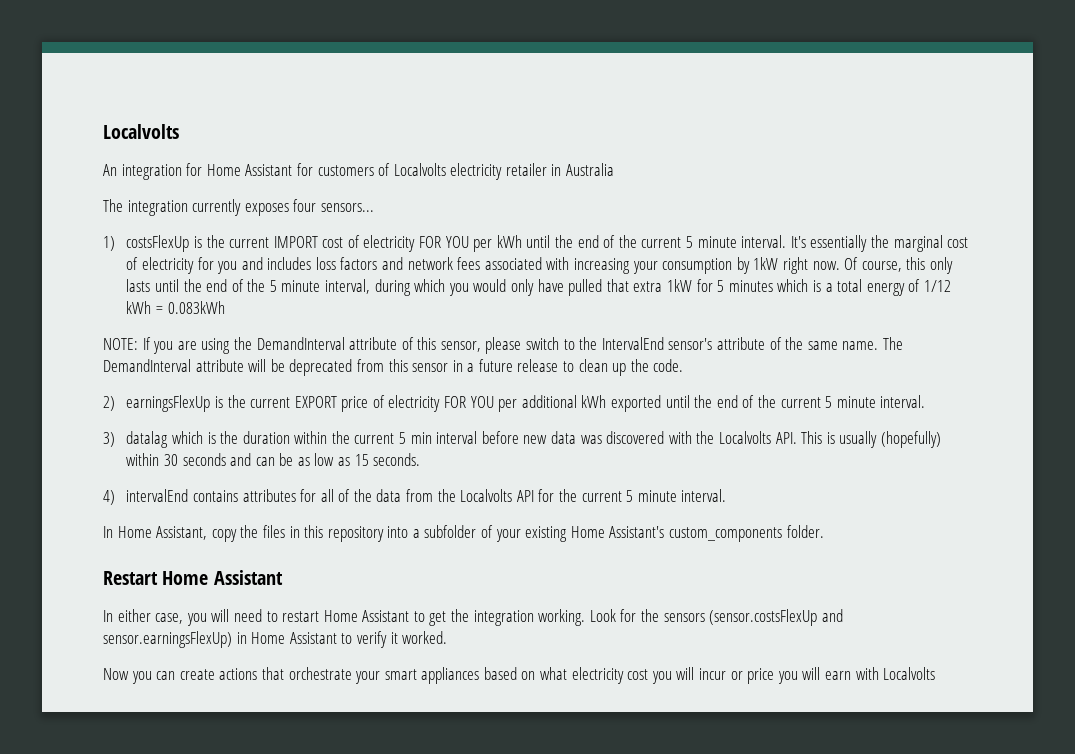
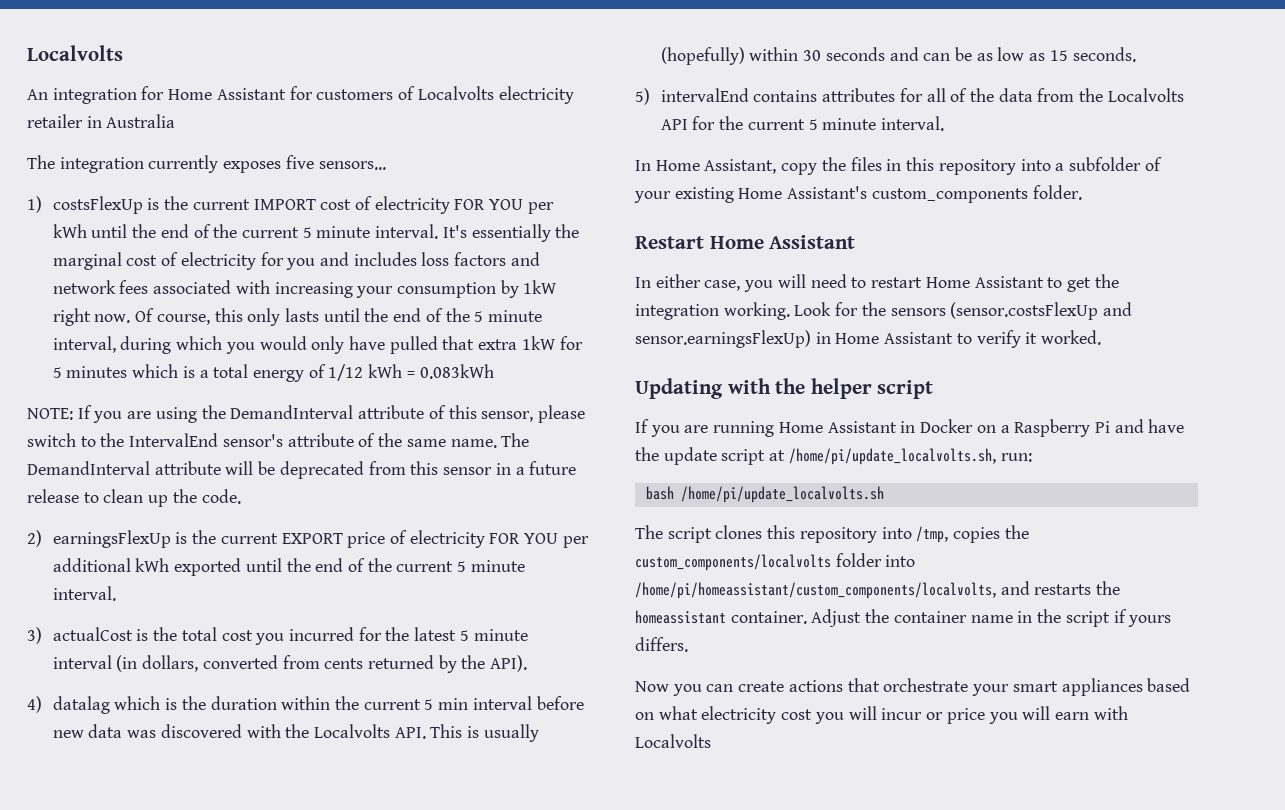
- The integration currently exposes four sensors...
+ The integration currently exposes five sensors...
- 3) datalag which is the duration within the current 5 min interval before new data was discovered with the Localvolts API. This is usually (hopefully) within 30 seconds and can be as low as 15 seconds.
+ 3) actualCost is the total cost you incurred for the latest 5 minute interval (in dollars, converted from cents returned by the API).
+ 4) datalag which is the duration within the current 5 min interval before new data was discovered with the Localvolts API. This is usually (hopefully) within 30 seconds and can be as low as 15 seconds.
- 4) intervalEnd contains attributes for all of the data from the Localvolts API for the current 5 minute interval.
+ 5) intervalEnd contains attributes for all of the data from the Localvolts API for the current 5 minute interval.
+ Updating with the helper script
+ If you are running Home Assistant in Docker on a Raspberry Pi and have the update script at /home/pi/update_localvolts.sh, run:
+ bash /home/pi/update_localvolts.sh
+ The script clones this repository into /tmp, copies the custom_components/localvolts folder into /home/pi/homeassistant/custom_components/localvolts, and restarts the homeassistant container. Adjust the container name in the script if yours differs.

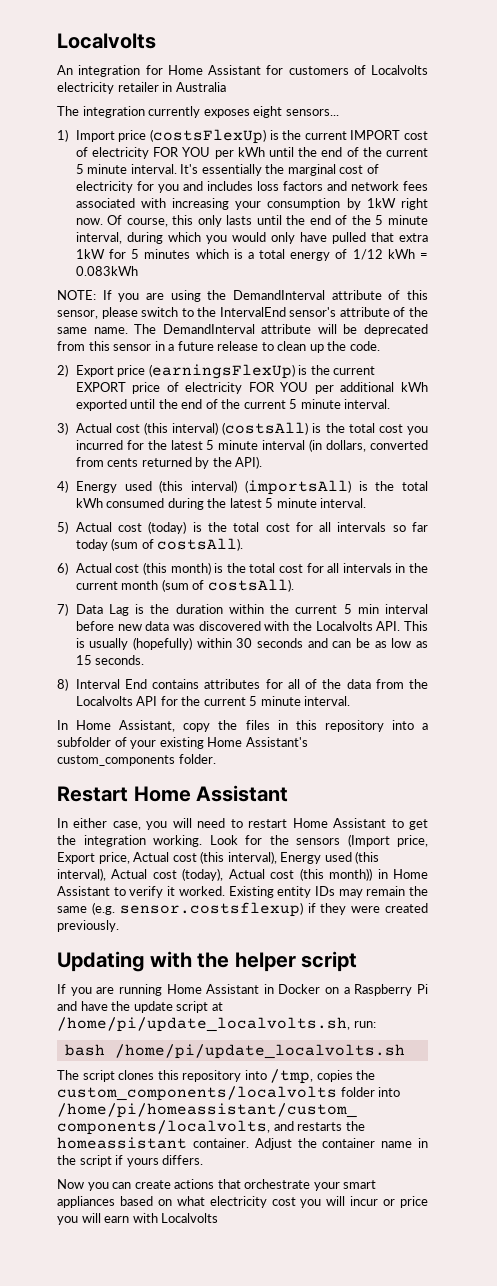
- The integration currently exposes five sensors...
+ The integration currently exposes eight sensors...
- 1) costsFlexUp is the current IMPORT cost of electricity FOR YOU per kWh until the end of the current 5 minute interval.
+ 1) Import price (costsFlexUp) is the current IMPORT cost of electricity FOR YOU per kWh until the end of the current 5 minute interval.
- 2) earningsFlexUp is the current EXPORT price of electricity FOR YOU per additional kWh exported until the end of the current 5 minute interval.
+ 2) Export price (earningsFlexUp) is the current EXPORT price of electricity FOR YOU per additional kWh exported until the end of the current 5 minute interval.
- 3) actualCost is the total cost you incurred for the latest 5 minute interval (in dollars, converted from cents returned by the API).
+ 3) Actual cost (this interval) (costsAll) is the total cost you incurred for the latest 5 minute interval (in dollars, converted from cents returned by the API).
- 4) datalag which is the duration within the current 5 min interval before new data was discovered with the Localvolts API. This is usually (hopefully) within 30 seconds and can be as low as 15 seconds.
+ 4) Energy used (this interval) (importsAll) is the total kWh consumed during the latest 5 minute interval.
+ 5) Actual cost (today) is the total cost for all intervals so far today (sum of costsAll).
+ 6) Actual cost (this month) is the total cost for all intervals in the current month (sum of costsAll).
+ 7) Data Lag is the duration within the current 5 min interval before new data was discovered with the Localvolts API. This is usually (hopefully) within 30 seconds and can be as low as 15 seconds.
- 5) intervalEnd contains attributes for all of the data from the Localvolts API for the current 5 minute interval.
+ 8) Interval End contains attributes for all of the data from the Localvolts API for the current 5 minute interval.
- Look for the sensors (sensor.costsFlexUp and sensor.earningsFlexUp) in Home Assistant to verify it worked.
+ Look for the sensors (Import price, Export price, Actual cost (this interval), Energy used (this interval), Actual cost (today), Actual cost (this month)) in Home Assistant to verify it worked. Existing entity IDs may remain the same (e.g. sensor.costsflexup) if they were created previously.

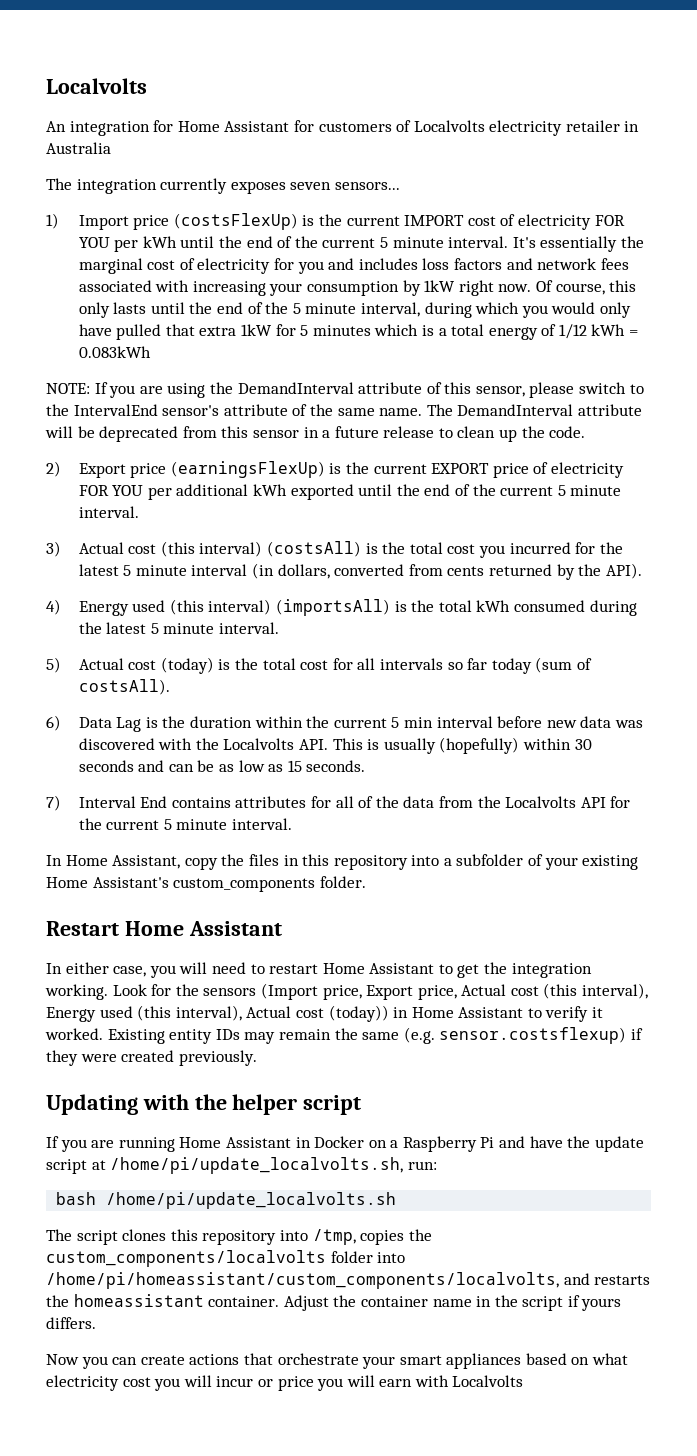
- The integration currently exposes eight sensors...
+ The integration currently exposes seven sensors...
- 6) Actual cost (this month) is the total cost for all intervals in the current month (sum of costsAll).
- 7) Data Lag is the duration within the current 5 min interval before new data was discovered with the Localvolts API. This is usually (hopefully) within 30 seconds and can be as low as 15 seconds.
+ 6) Data Lag is the duration within the current 5 min interval before new data was discovered with the Localvolts API. This is usually (hopefully) within 30 seconds and can be as low as 15 seconds.
- 8) Interval End contains attributes for all of the data from the Localvolts API for the current 5 minute interval.
+ 7) Interval End contains attributes for all of the data from the Localvolts API for the current 5 minute interval.
- Look for the sensors (Import price, Export price, Actual cost (this interval), Energy used (this interval), Actual cost (today), Actual cost (this month)) in Home Assistant to verify it worked.
+ Look for the sensors (Import price, Export price, Actual cost (this interval), Energy used (this interval), Actual cost (today)) in Home Assistant to verify it worked.

